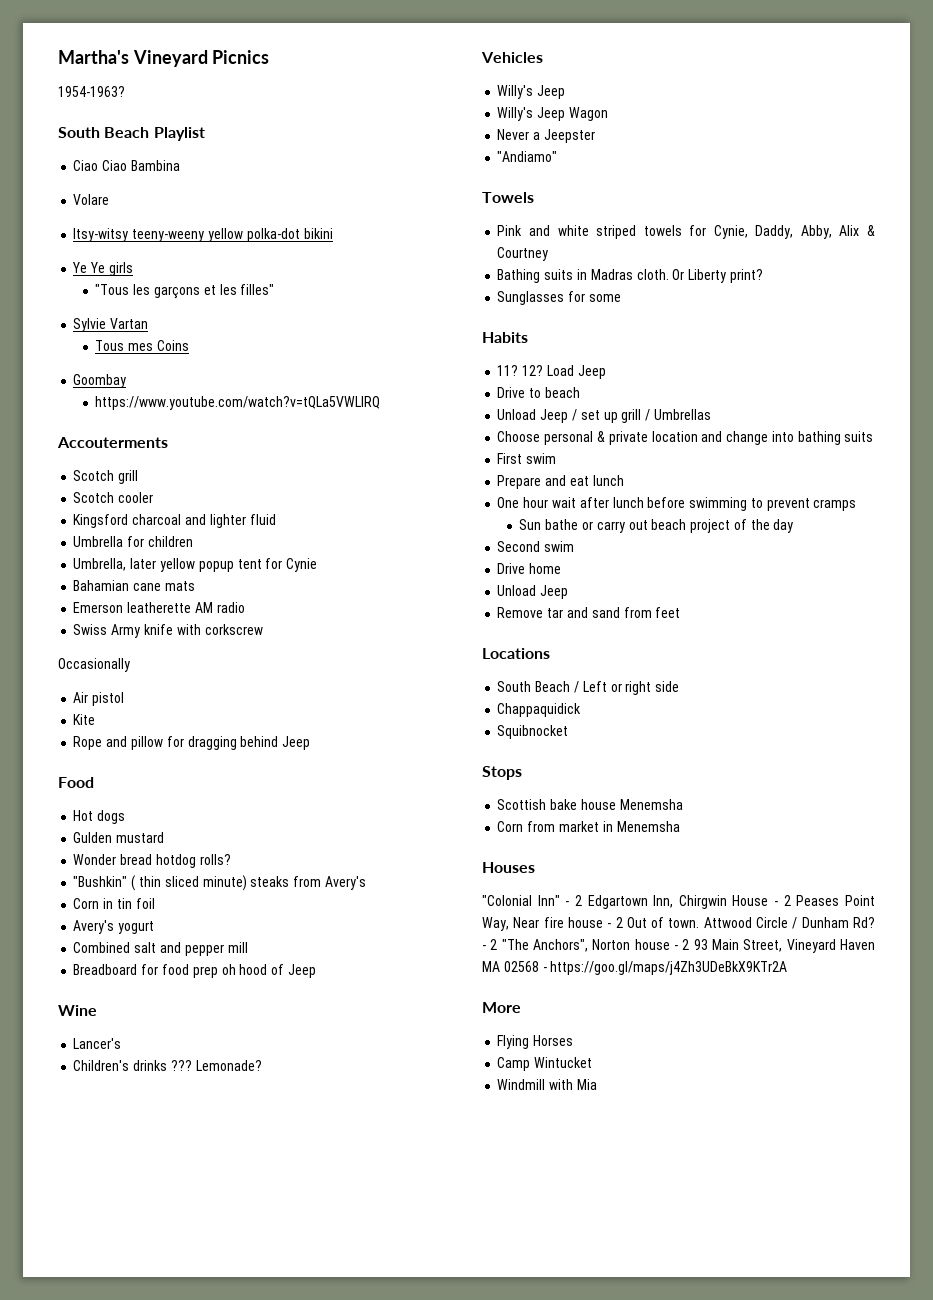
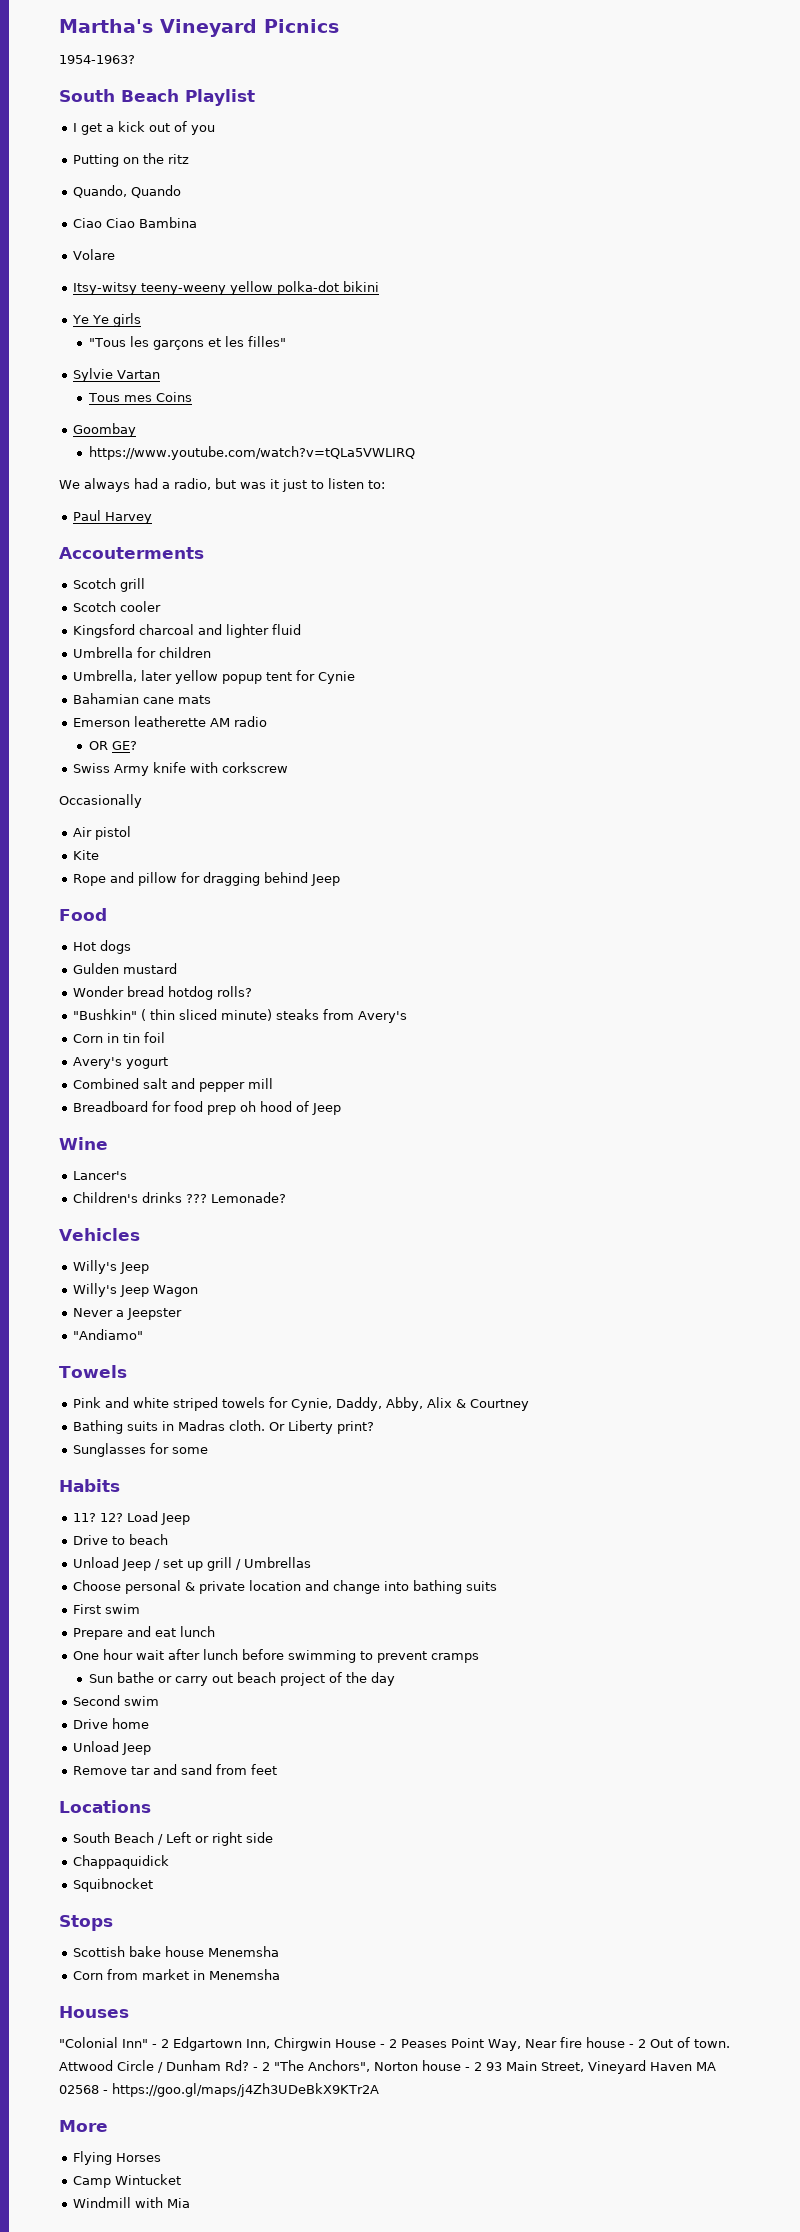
+ I get a kick out of you
+ Putting on the ritz
+ Quando, Quando
+ We always had a radio, but was it just to listen to:
+ Paul Harvey
+ OR GE?

